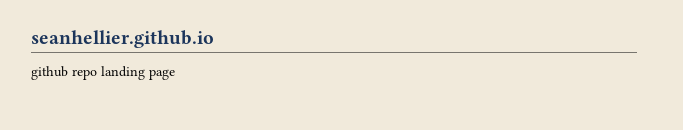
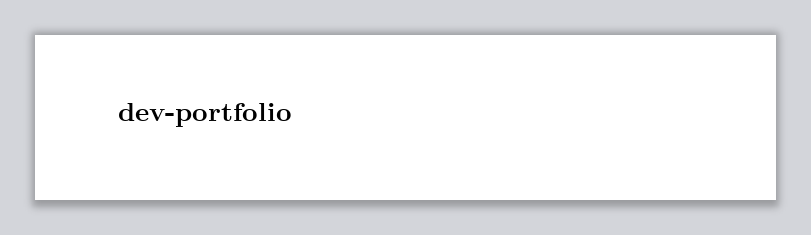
- seanhellier.github.io
- github repo landing page
+ dev-portfolio

